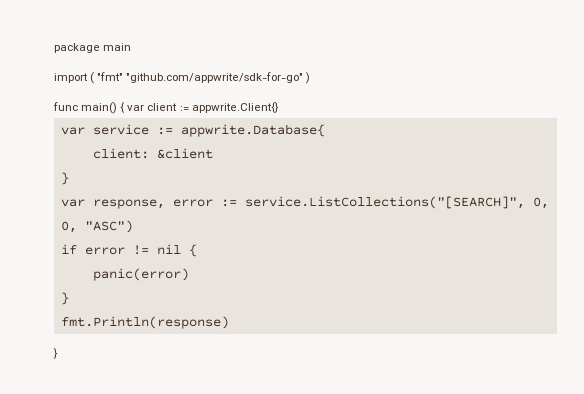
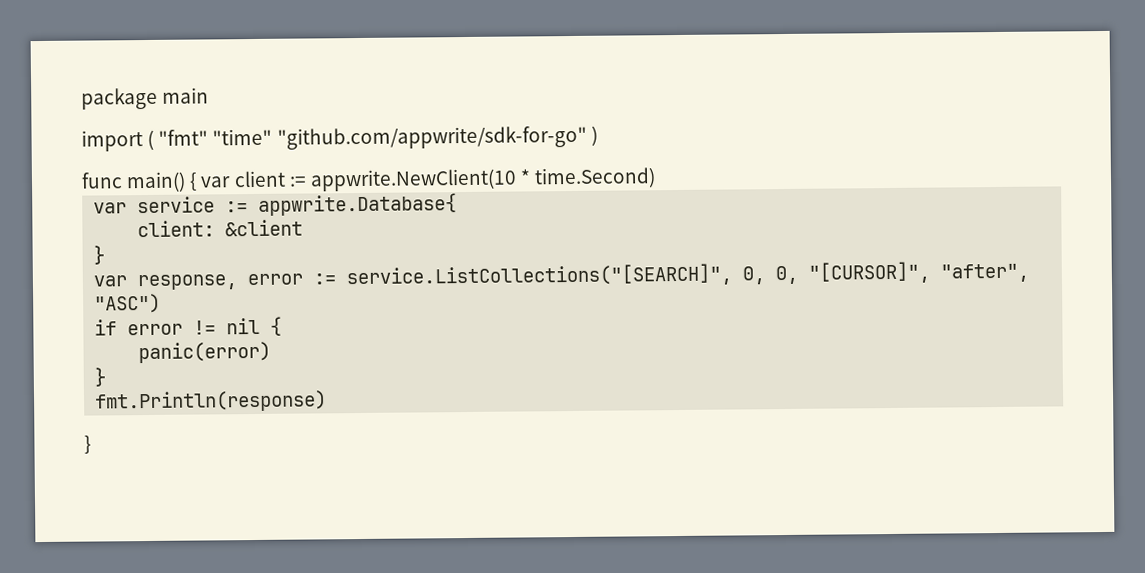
- import ( "fmt" "github.com/appwrite/sdk-for-go" )
+ import ( "fmt" "time" "github.com/appwrite/sdk-for-go" )
- func main() { var client := appwrite.Client{}
+ func main() { var client := appwrite.NewClient(10 * time.Second)
- var response, error := service.ListCollections("[SEARCH]", 0, 0, "ASC")
+ var response, error := service.ListCollections("[SEARCH]", 0, 0, "[CURSOR]", "after", "ASC")

